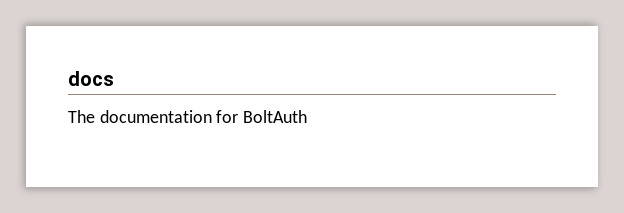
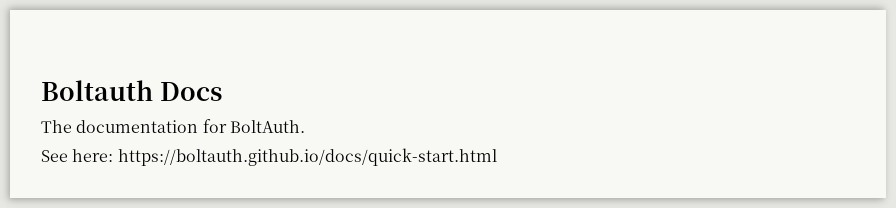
- docs
+ Boltauth Docs
- The documentation for BoltAuth
+ The documentation for BoltAuth.
+ See here: https://boltauth.github.io/docs/quick-start.html

